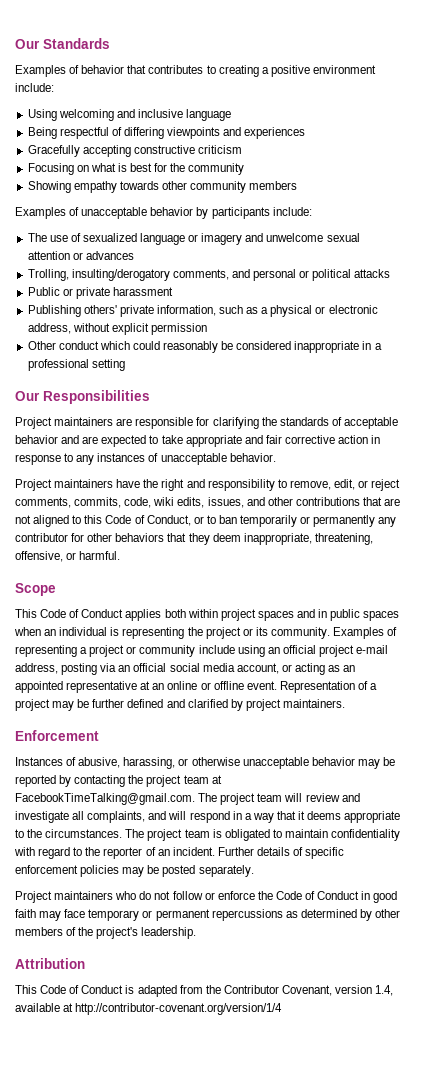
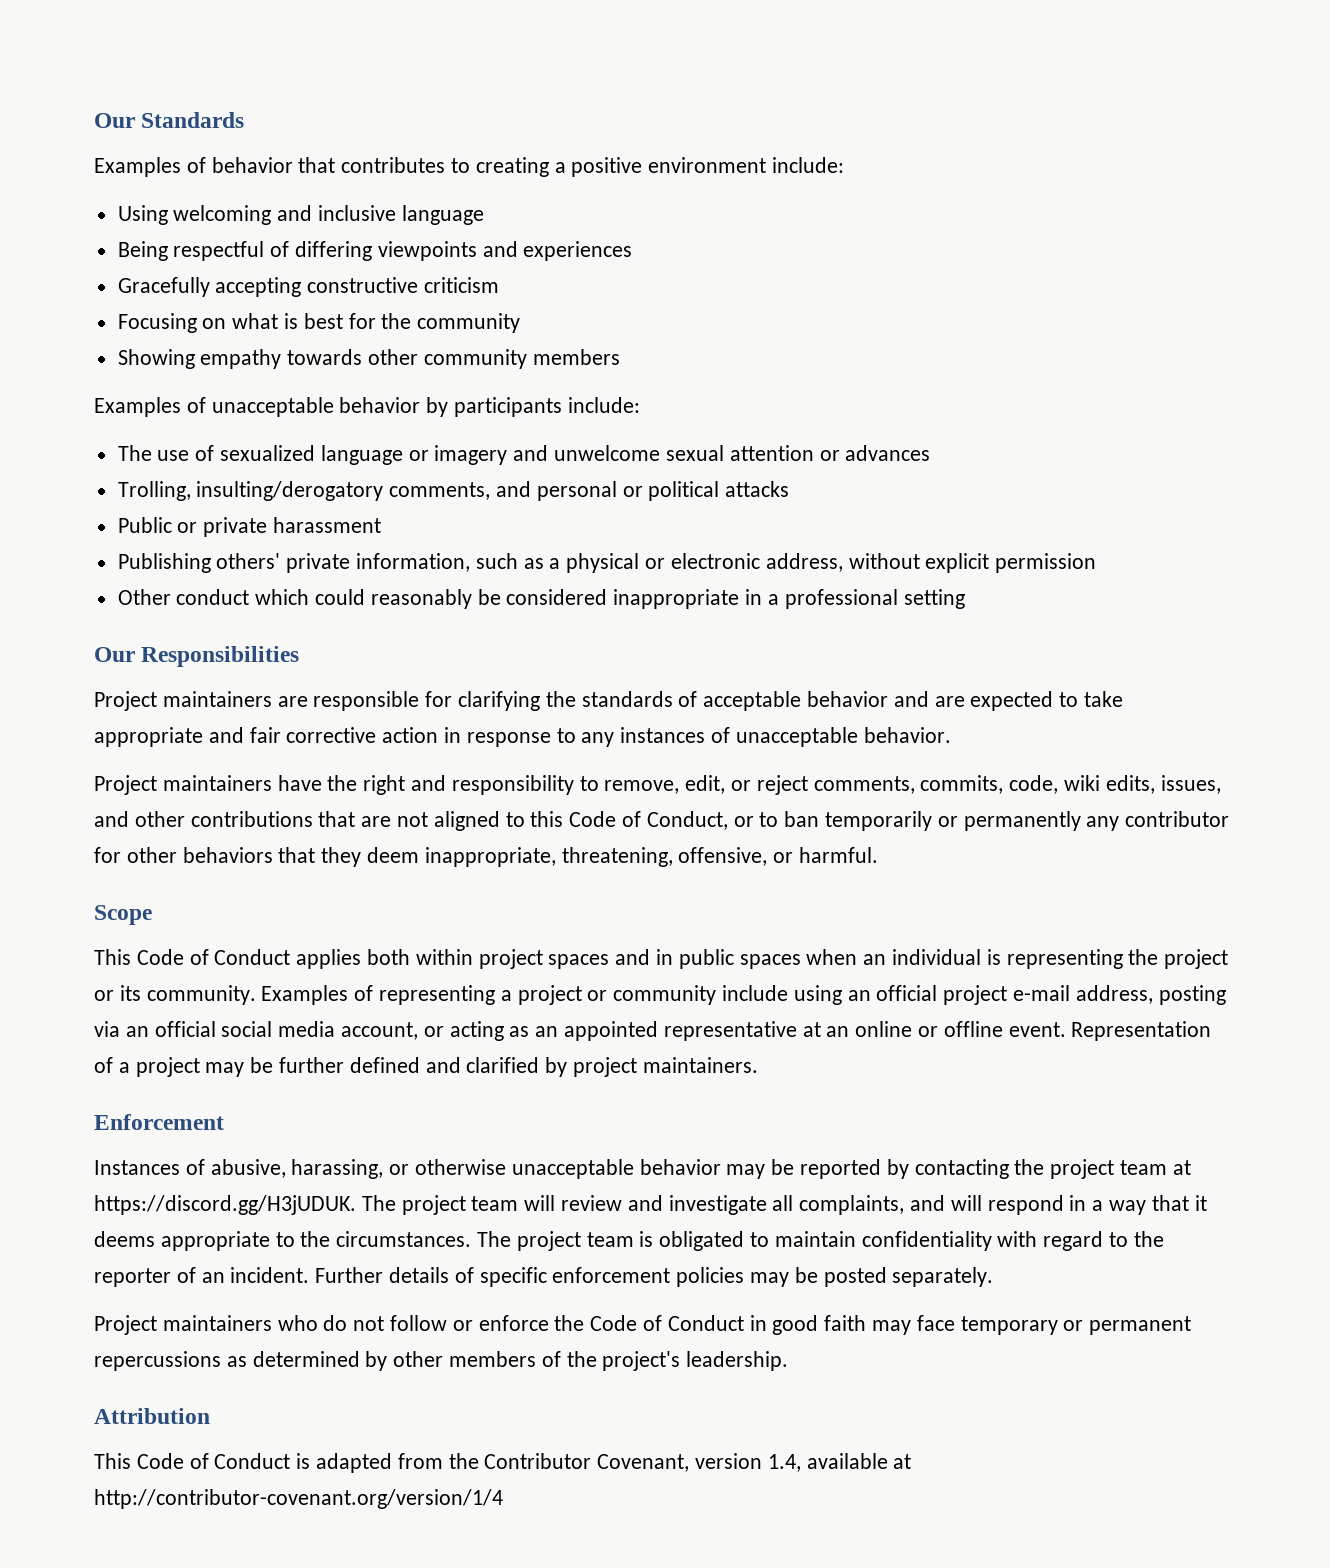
- Instances of abusive, harassing, or otherwise unacceptable behavior may be reported by contacting the project team at FacebookTimeTalking@gmail.com. The project team will review and investigate all complaints, and will respond in a way that it deems appropriate to the circumstances.
+ Instances of abusive, harassing, or otherwise unacceptable behavior may be reported by contacting the project team at https://discord.gg/H3jUDUK. The project team will review and investigate all complaints, and will respond in a way that it deems appropriate to the circumstances.

